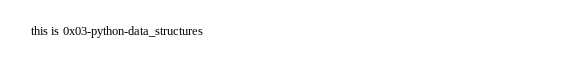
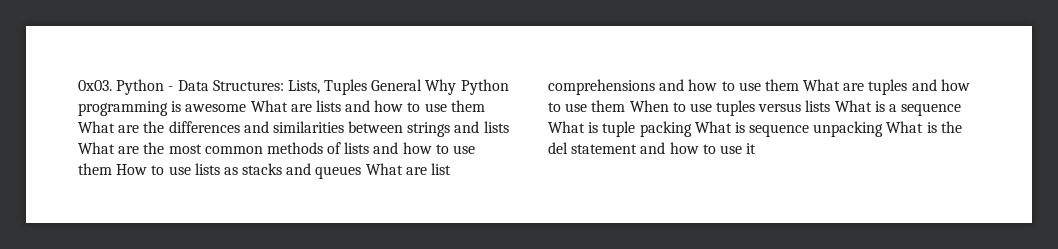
- this is 0x03-python-data_structures
+ 0x03. Python - Data Structures: Lists, Tuples General Why Python programming is awesome What are lists and how to use them What are the differences and similarities between strings and lists What are the most common methods of lists and how to use them How to use lists as stacks and queues What are list comprehensions and how to use them What are tuples and how to use them When to use tuples versus lists What is a sequence What is tuple packing What is sequence unpacking What is the del statement and how to use it

